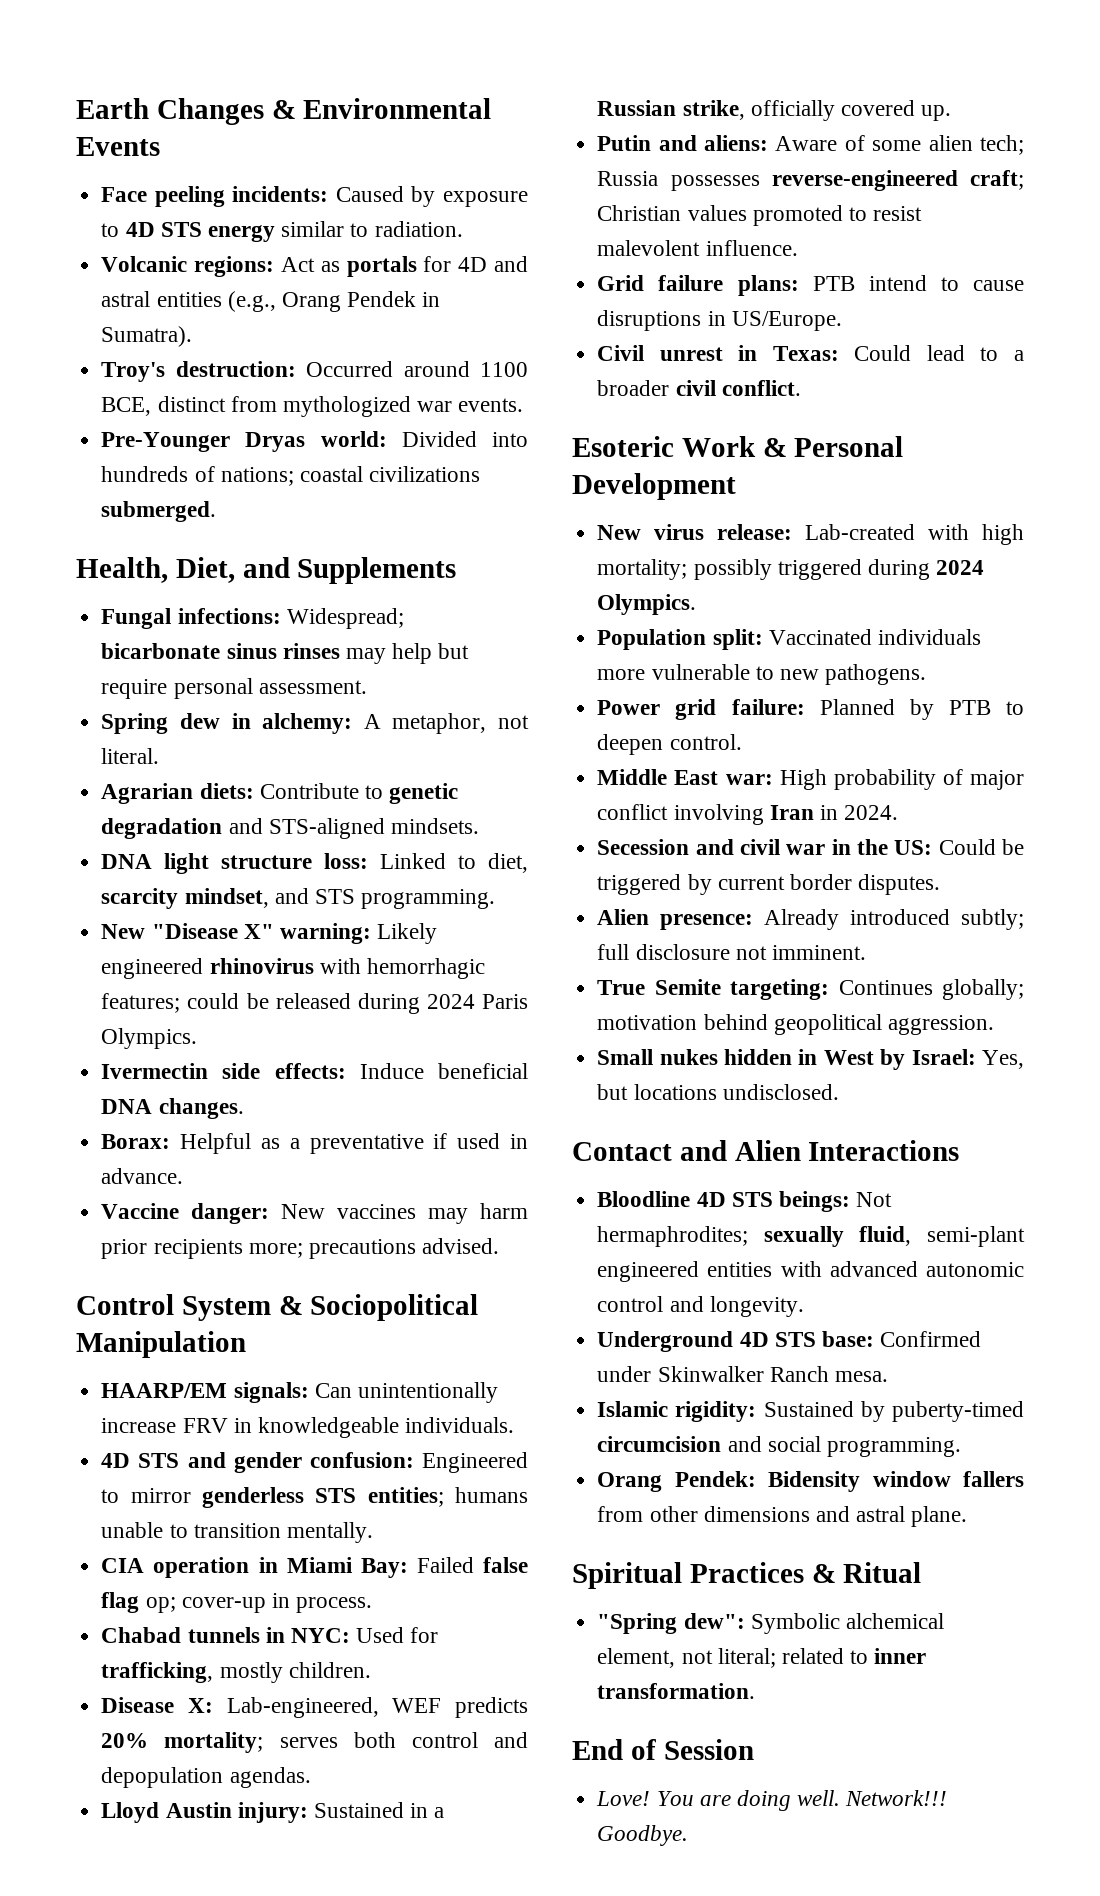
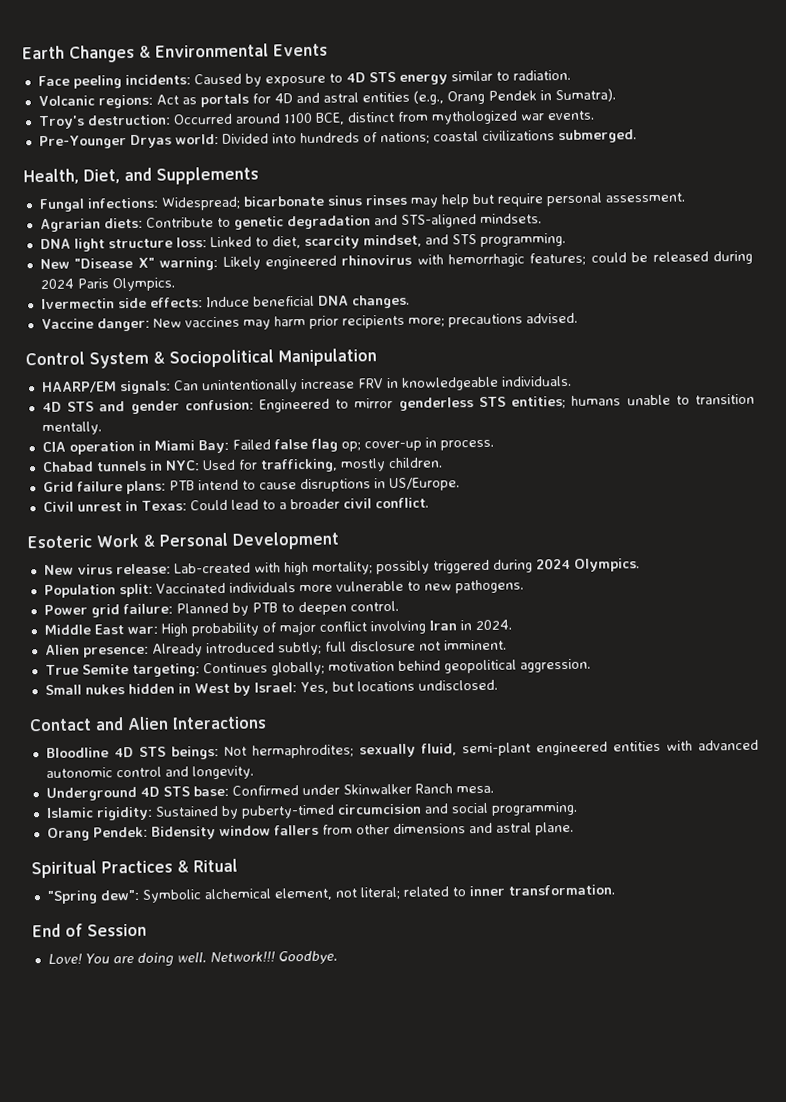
- Spring dew in alchemy: A metaphor, not literal.
- Borax: Helpful as a preventative if used in advance.
- Disease X: Lab-engineered, WEF predicts 20% mortality; serves both control and depopulation agendas.
- Lloyd Austin injury: Sustained in a Russian strike, officially covered up.
- Putin and aliens: Aware of some alien tech; Russia possesses reverse-engineered craft; Christian values promoted to resist malevolent influence.
- Secession and civil war in the US: Could be triggered by current border disputes.

